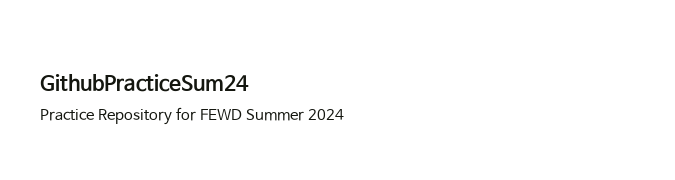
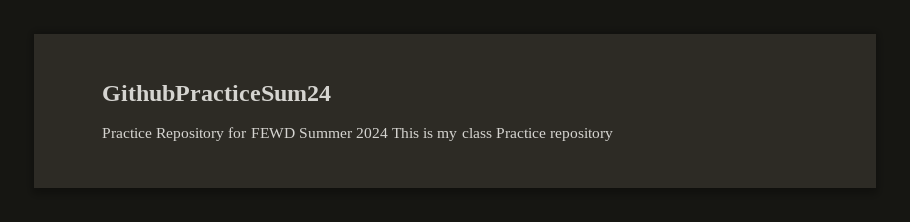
- Practice Repository for FEWD Summer 2024
+ Practice Repository for FEWD Summer 2024 This is my class Practice repository

